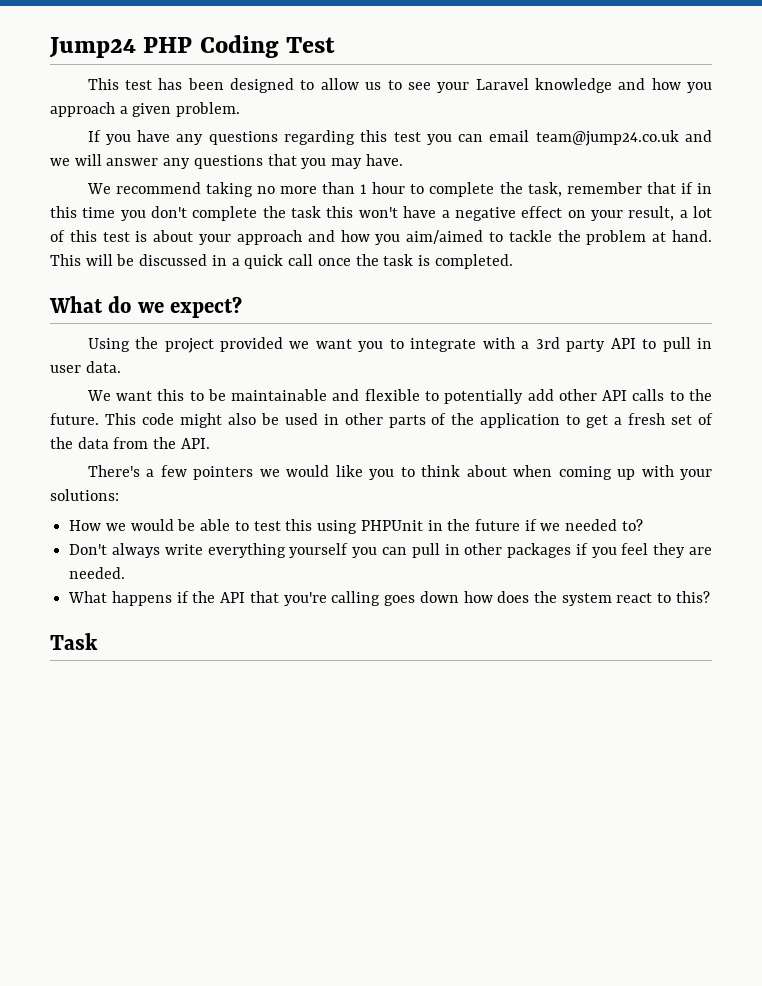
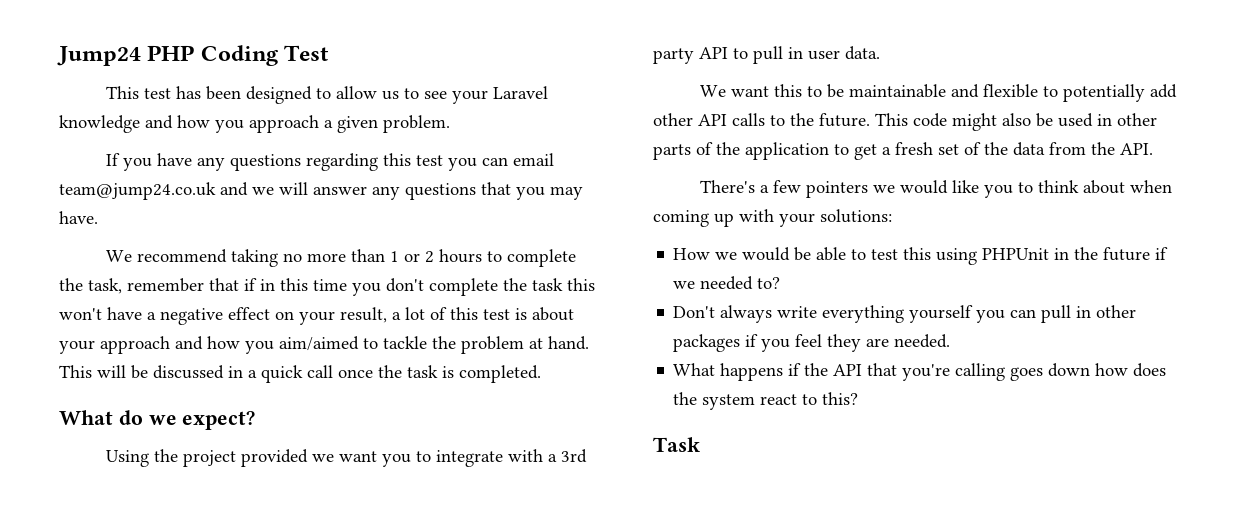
- We recommend taking no more than 1 hour to complete the task, remember that if in this time you don't complete the task this won't have a negative effect on your result, a lot of this test is about your approach and how you aim/aimed to tackle the problem at hand.
+ We recommend taking no more than 1 or 2 hours to complete the task, remember that if in this time you don't complete the task this won't have a negative effect on your result, a lot of this test is about your approach and how you aim/aimed to tackle the problem at hand.

